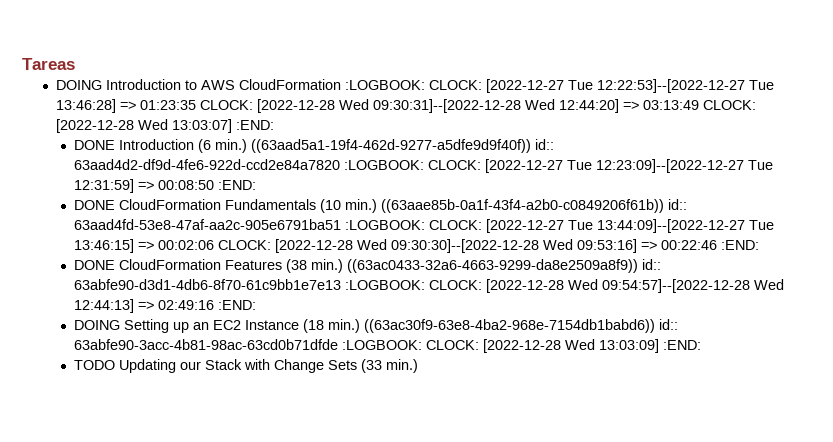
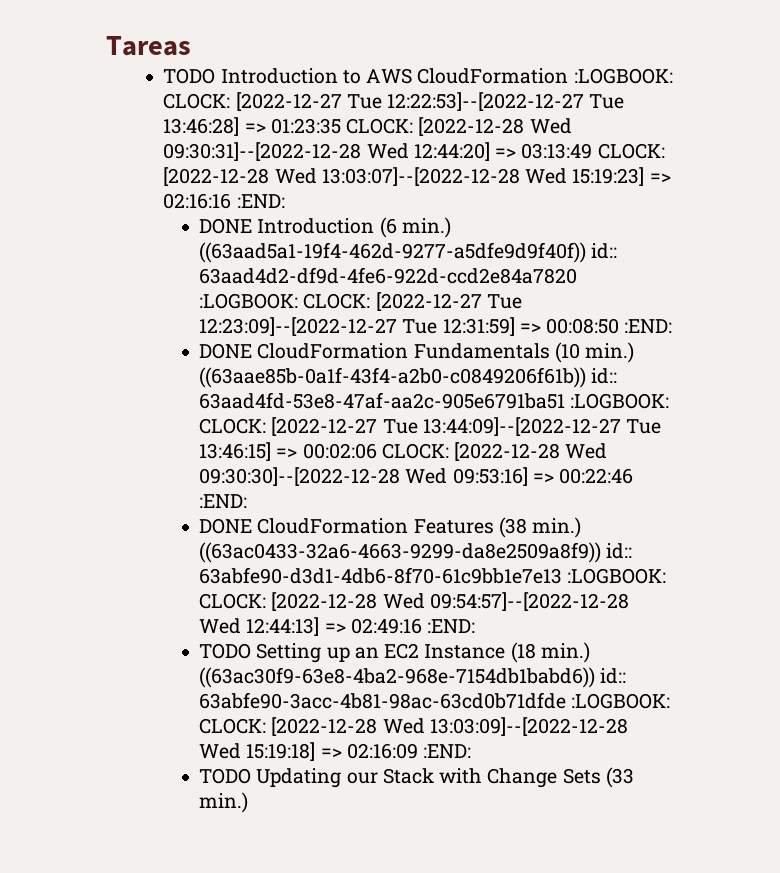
- DOING Introduction to AWS CloudFormation :LOGBOOK: CLOCK: [2022-12-27 Tue 12:22:53]--[2022-12-27 Tue 13:46:28] => 01:23:35 CLOCK: [2022-12-28 Wed 09:30:31]--[2022-12-28 Wed 12:44:20] => 03:13:49 CLOCK: [2022-12-28 Wed 13:03:07] :END:
+ TODO Introduction to AWS CloudFormation :LOGBOOK: CLOCK: [2022-12-27 Tue 12:22:53]--[2022-12-27 Tue 13:46:28] => 01:23:35 CLOCK: [2022-12-28 Wed 09:30:31]--[2022-12-28 Wed 12:44:20] => 03:13:49 CLOCK: [2022-12-28 Wed 13:03:07]--[2022-12-28 Wed 15:19:23] => 02:16:16 :END:
- DOING Setting up an EC2 Instance (18 min.) ((63ac30f9-63e8-4ba2-968e-7154db1babd6)) id:: 63abfe90-3acc-4b81-98ac-63cd0b71dfde :LOGBOOK: CLOCK: [2022-12-28 Wed 13:03:09] :END:
+ TODO Setting up an EC2 Instance (18 min.) ((63ac30f9-63e8-4ba2-968e-7154db1babd6)) id:: 63abfe90-3acc-4b81-98ac-63cd0b71dfde :LOGBOOK: CLOCK: [2022-12-28 Wed 13:03:09]--[2022-12-28 Wed 15:19:18] => 02:16:09 :END:

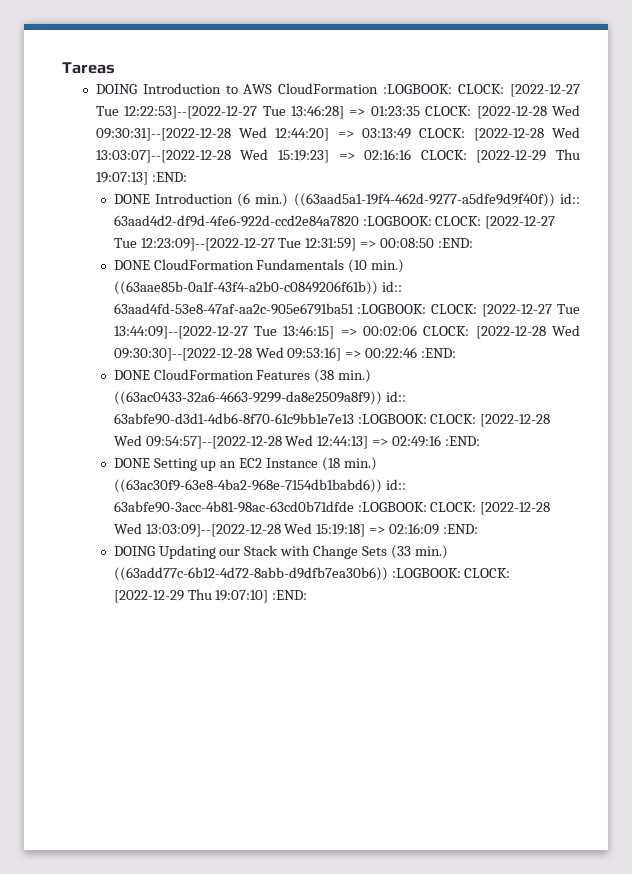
- TODO Introduction to AWS CloudFormation :LOGBOOK: CLOCK: [2022-12-27 Tue 12:22:53]--[2022-12-27 Tue 13:46:28] => 01:23:35 CLOCK: [2022-12-28 Wed 09:30:31]--[2022-12-28 Wed 12:44:20] => 03:13:49 CLOCK: [2022-12-28 Wed 13:03:07]--[2022-12-28 Wed 15:19:23] => 02:16:16 :END:
+ DOING Introduction to AWS CloudFormation :LOGBOOK: CLOCK: [2022-12-27 Tue 12:22:53]--[2022-12-27 Tue 13:46:28] => 01:23:35 CLOCK: [2022-12-28 Wed 09:30:31]--[2022-12-28 Wed 12:44:20] => 03:13:49 CLOCK: [2022-12-28 Wed 13:03:07]--[2022-12-28 Wed 15:19:23] => 02:16:16 CLOCK: [2022-12-29 Thu 19:07:13] :END:
- TODO Setting up an EC2 Instance (18 min.) ((63ac30f9-63e8-4ba2-968e-7154db1babd6)) id:: 63abfe90-3acc-4b81-98ac-63cd0b71dfde :LOGBOOK: CLOCK: [2022-12-28 Wed 13:03:09]--[2022-12-28 Wed 15:19:18] => 02:16:09 :END:
+ DONE Setting up an EC2 Instance (18 min.) ((63ac30f9-63e8-4ba2-968e-7154db1babd6)) id:: 63abfe90-3acc-4b81-98ac-63cd0b71dfde :LOGBOOK: CLOCK: [2022-12-28 Wed 13:03:09]--[2022-12-28 Wed 15:19:18] => 02:16:09 :END:
- TODO Updating our Stack with Change Sets (33 min.)
+ DOING Updating our Stack with Change Sets (33 min.) ((63add77c-6b12-4d72-8abb-d9dfb7ea30b6)) :LOGBOOK: CLOCK: [2022-12-29 Thu 19:07:10] :END:

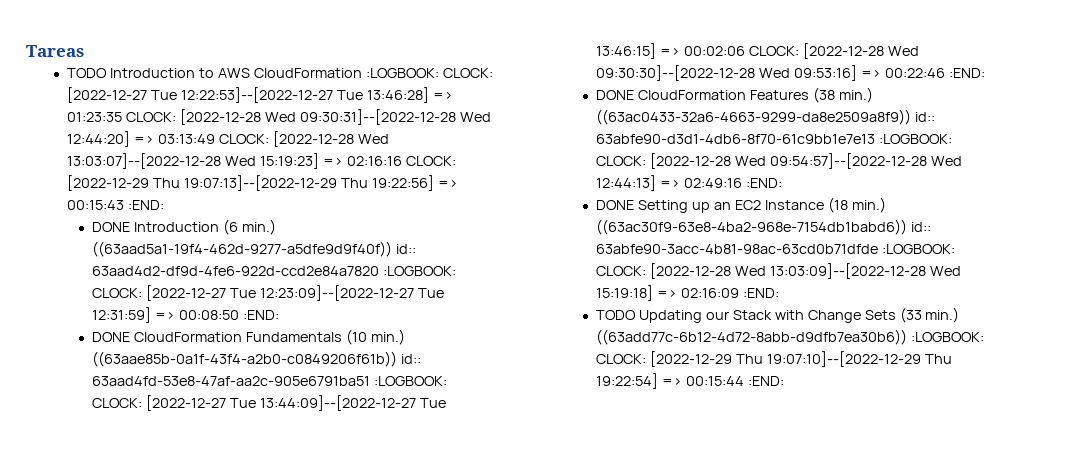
- DOING Introduction to AWS CloudFormation :LOGBOOK: CLOCK: [2022-12-27 Tue 12:22:53]--[2022-12-27 Tue 13:46:28] => 01:23:35 CLOCK: [2022-12-28 Wed 09:30:31]--[2022-12-28 Wed 12:44:20] => 03:13:49 CLOCK: [2022-12-28 Wed 13:03:07]--[2022-12-28 Wed 15:19:23] => 02:16:16 CLOCK: [2022-12-29 Thu 19:07:13] :END:
+ TODO Introduction to AWS CloudFormation :LOGBOOK: CLOCK: [2022-12-27 Tue 12:22:53]--[2022-12-27 Tue 13:46:28] => 01:23:35 CLOCK: [2022-12-28 Wed 09:30:31]--[2022-12-28 Wed 12:44:20] => 03:13:49 CLOCK: [2022-12-28 Wed 13:03:07]--[2022-12-28 Wed 15:19:23] => 02:16:16 CLOCK: [2022-12-29 Thu 19:07:13]--[2022-12-29 Thu 19:22:56] => 00:15:43 :END:
- DOING Updating our Stack with Change Sets (33 min.) ((63add77c-6b12-4d72-8abb-d9dfb7ea30b6)) :LOGBOOK: CLOCK: [2022-12-29 Thu 19:07:10] :END:
+ TODO Updating our Stack with Change Sets (33 min.) ((63add77c-6b12-4d72-8abb-d9dfb7ea30b6)) :LOGBOOK: CLOCK: [2022-12-29 Thu 19:07:10]--[2022-12-29 Thu 19:22:54] => 00:15:44 :END:

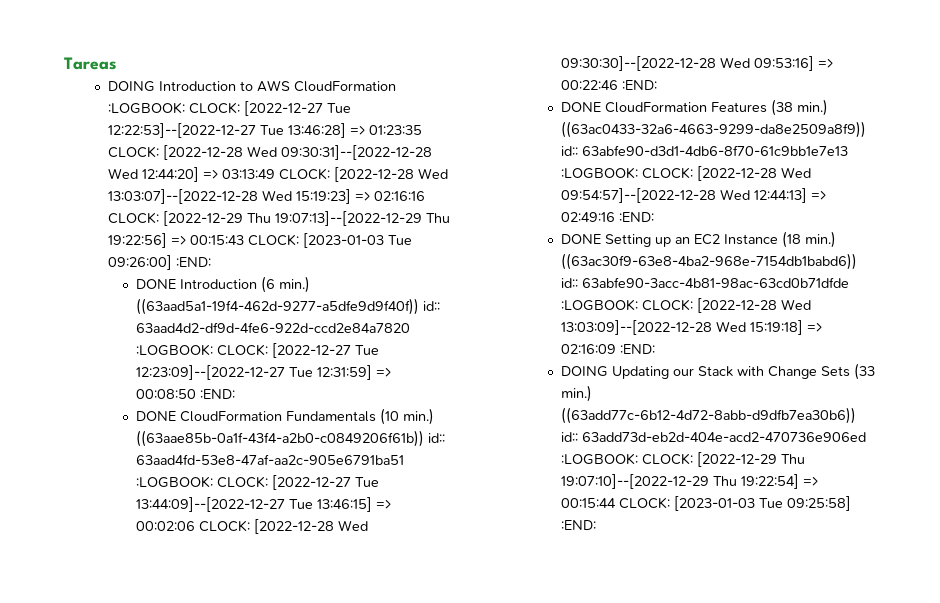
- TODO Introduction to AWS CloudFormation :LOGBOOK: CLOCK: [2022-12-27 Tue 12:22:53]--[2022-12-27 Tue 13:46:28] => 01:23:35 CLOCK: [2022-12-28 Wed 09:30:31]--[2022-12-28 Wed 12:44:20] => 03:13:49 CLOCK: [2022-12-28 Wed 13:03:07]--[2022-12-28 Wed 15:19:23] => 02:16:16 CLOCK: [2022-12-29 Thu 19:07:13]--[2022-12-29 Thu 19:22:56] => 00:15:43 :END:
+ DOING Introduction to AWS CloudFormation :LOGBOOK: CLOCK: [2022-12-27 Tue 12:22:53]--[2022-12-27 Tue 13:46:28] => 01:23:35 CLOCK: [2022-12-28 Wed 09:30:31]--[2022-12-28 Wed 12:44:20] => 03:13:49 CLOCK: [2022-12-28 Wed 13:03:07]--[2022-12-28 Wed 15:19:23] => 02:16:16 CLOCK: [2022-12-29 Thu 19:07:13]--[2022-12-29 Thu 19:22:56] => 00:15:43 CLOCK: [2023-01-03 Tue 09:26:00] :END:
- TODO Updating our Stack with Change Sets (33 min.) ((63add77c-6b12-4d72-8abb-d9dfb7ea30b6)) :LOGBOOK: CLOCK: [2022-12-29 Thu 19:07:10]--[2022-12-29 Thu 19:22:54] => 00:15:44 :END:
+ DOING Updating our Stack with Change Sets (33 min.) ((63add77c-6b12-4d72-8abb-d9dfb7ea30b6)) id:: 63add73d-eb2d-404e-acd2-470736e906ed :LOGBOOK: CLOCK: [2022-12-29 Thu 19:07:10]--[2022-12-29 Thu 19:22:54] => 00:15:44 CLOCK: [2023-01-03 Tue 09:25:58] :END:

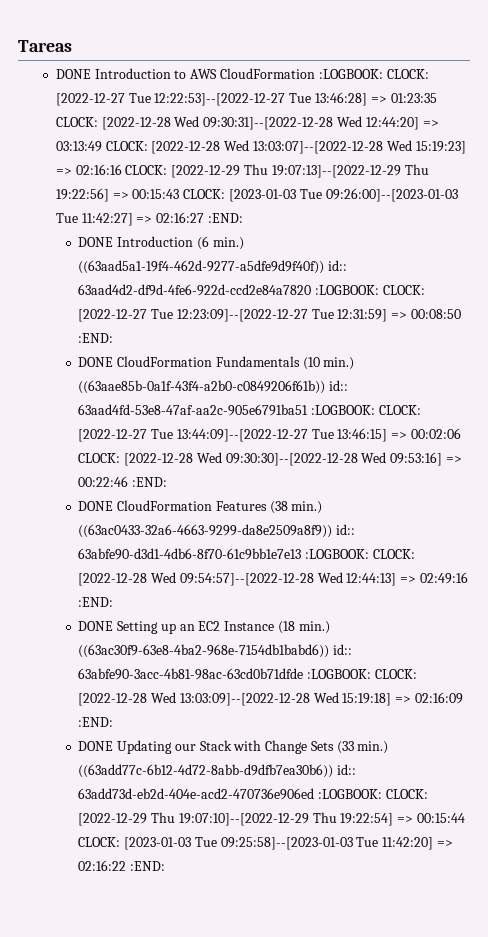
- DOING Introduction to AWS CloudFormation :LOGBOOK: CLOCK: [2022-12-27 Tue 12:22:53]--[2022-12-27 Tue 13:46:28] => 01:23:35 CLOCK: [2022-12-28 Wed 09:30:31]--[2022-12-28 Wed 12:44:20] => 03:13:49 CLOCK: [2022-12-28 Wed 13:03:07]--[2022-12-28 Wed 15:19:23] => 02:16:16 CLOCK: [2022-12-29 Thu 19:07:13]--[2022-12-29 Thu 19:22:56] => 00:15:43 CLOCK: [2023-01-03 Tue 09:26:00] :END:
+ DONE Introduction to AWS CloudFormation :LOGBOOK: CLOCK: [2022-12-27 Tue 12:22:53]--[2022-12-27 Tue 13:46:28] => 01:23:35 CLOCK: [2022-12-28 Wed 09:30:31]--[2022-12-28 Wed 12:44:20] => 03:13:49 CLOCK: [2022-12-28 Wed 13:03:07]--[2022-12-28 Wed 15:19:23] => 02:16:16 CLOCK: [2022-12-29 Thu 19:07:13]--[2022-12-29 Thu 19:22:56] => 00:15:43 CLOCK: [2023-01-03 Tue 09:26:00]--[2023-01-03 Tue 11:42:27] => 02:16:27 :END:
- DOING Updating our Stack with Change Sets (33 min.) ((63add77c-6b12-4d72-8abb-d9dfb7ea30b6)) id:: 63add73d-eb2d-404e-acd2-470736e906ed :LOGBOOK: CLOCK: [2022-12-29 Thu 19:07:10]--[2022-12-29 Thu 19:22:54] => 00:15:44 CLOCK: [2023-01-03 Tue 09:25:58] :END:
+ DONE Updating our Stack with Change Sets (33 min.) ((63add77c-6b12-4d72-8abb-d9dfb7ea30b6)) id:: 63add73d-eb2d-404e-acd2-470736e906ed :LOGBOOK: CLOCK: [2022-12-29 Thu 19:07:10]--[2022-12-29 Thu 19:22:54] => 00:15:44 CLOCK: [2023-01-03 Tue 09:25:58]--[2023-01-03 Tue 11:42:20] => 02:16:22 :END:

